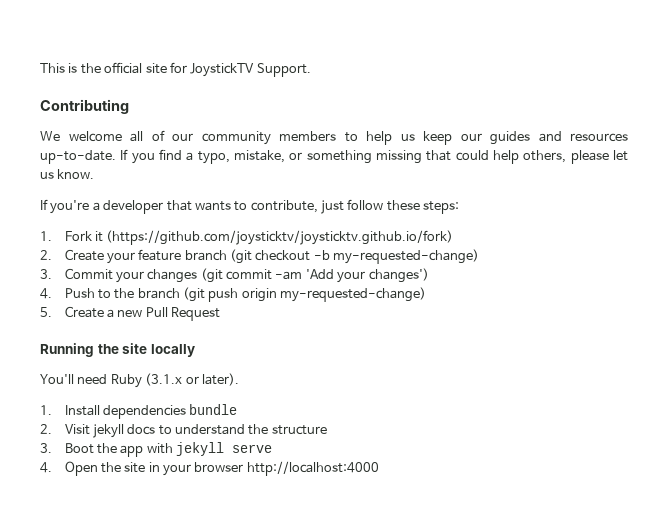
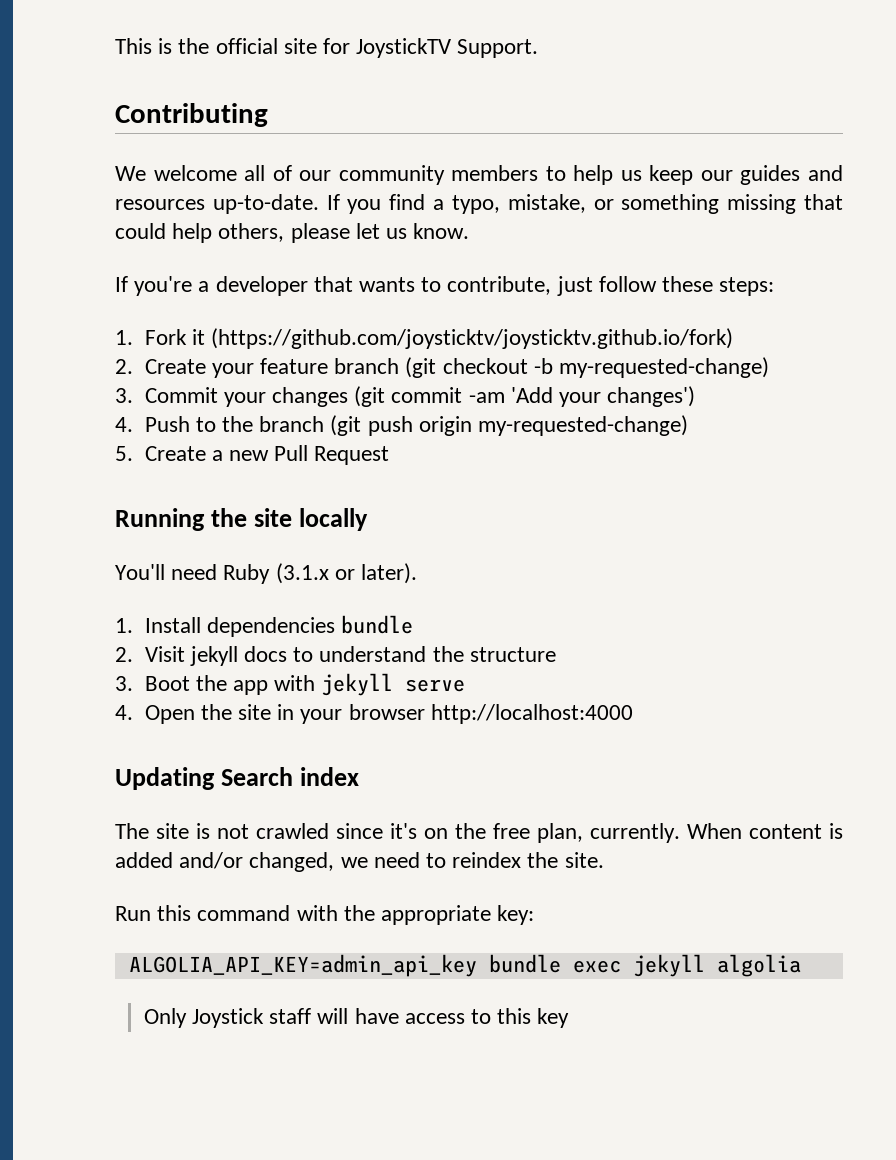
+ Updating Search index
+ The site is not crawled since it's on the free plan, currently. When content is added and/or changed, we need to reindex the site.
+ Run this command with the appropriate key:
+ ALGOLIA_API_KEY=admin_api_key bundle exec jekyll algolia
+ Only Joystick staff will have access to this key

